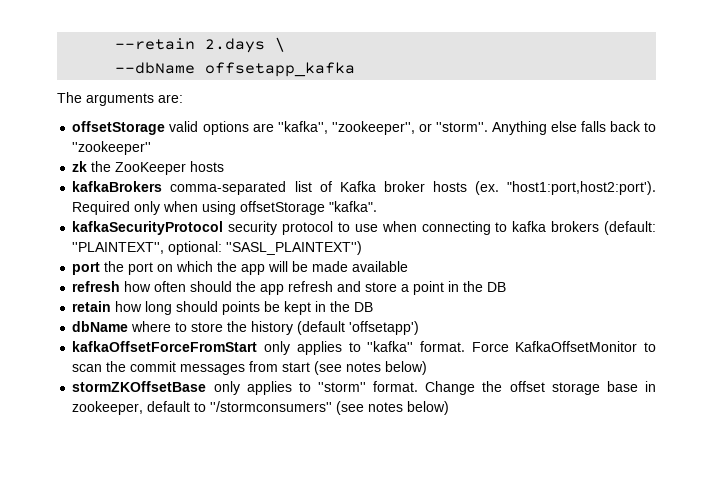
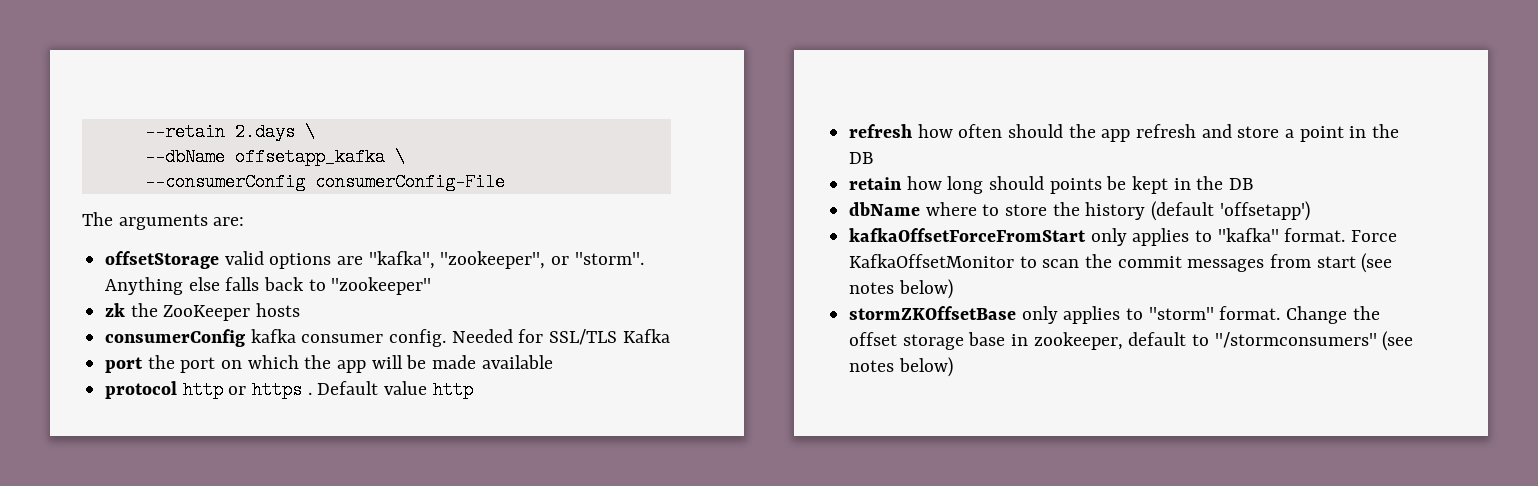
- --dbName offsetapp_kafka
+ --dbName offsetapp_kafka \
+ --consumerConfig consumerConfig-File
- kafkaBrokers comma-separated list of Kafka broker hosts (ex. "host1:port,host2:port'). Required only when using offsetStorage "kafka".
- kafkaSecurityProtocol security protocol to use when connecting to kafka brokers (default: ''PLAINTEXT'', optional: ''SASL_PLAINTEXT'')
+ consumerConfig kafka consumer config. Needed for SSL/TLS Kafka
+ protocol http or https . Default value http

